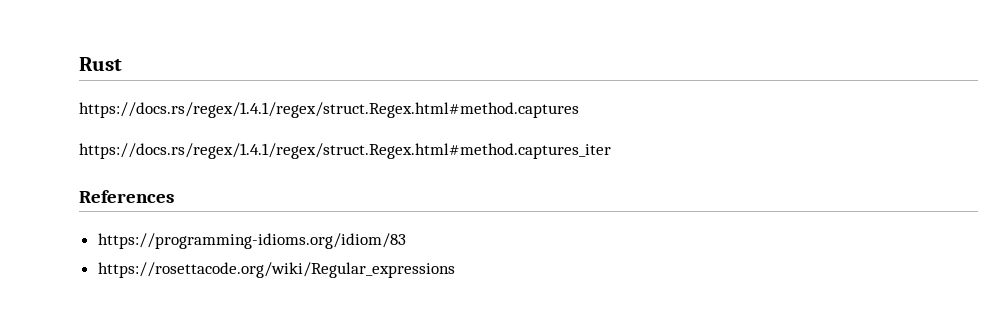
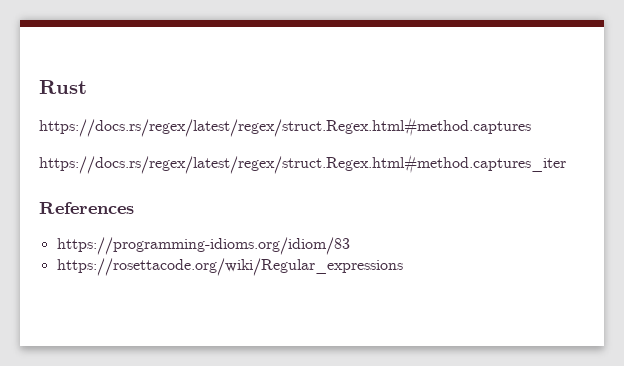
- https://docs.rs/regex/1.4.1/regex/struct.Regex.html#method.captures
- https://docs.rs/regex/1.4.1/regex/struct.Regex.html#method.captures_iter
+ https://docs.rs/regex/latest/regex/struct.Regex.html#method.captures
+ https://docs.rs/regex/latest/regex/struct.Regex.html#method.captures_iter

